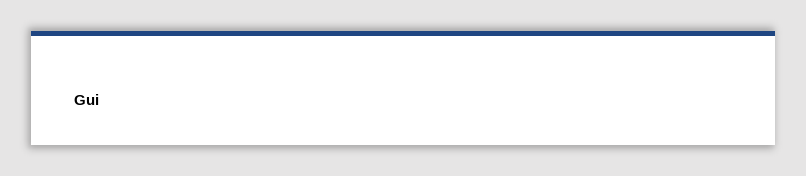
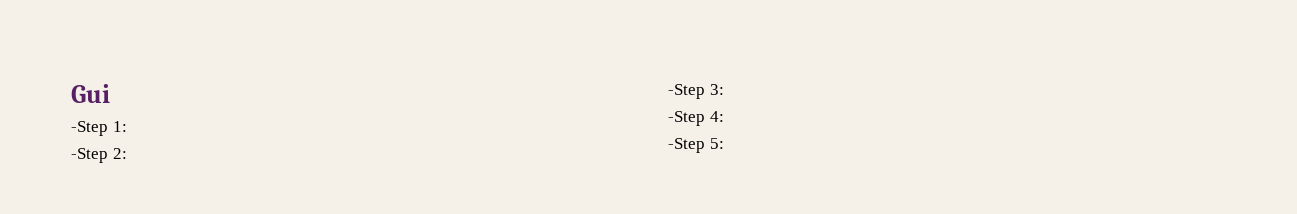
+ -Step 1:
+ -Step 2:
+ -Step 3:
+ -Step 4:
+ -Step 5:

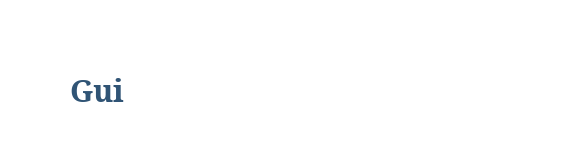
- -Step 1:
- -Step 2:
- -Step 3:
- -Step 4:
- -Step 5:

